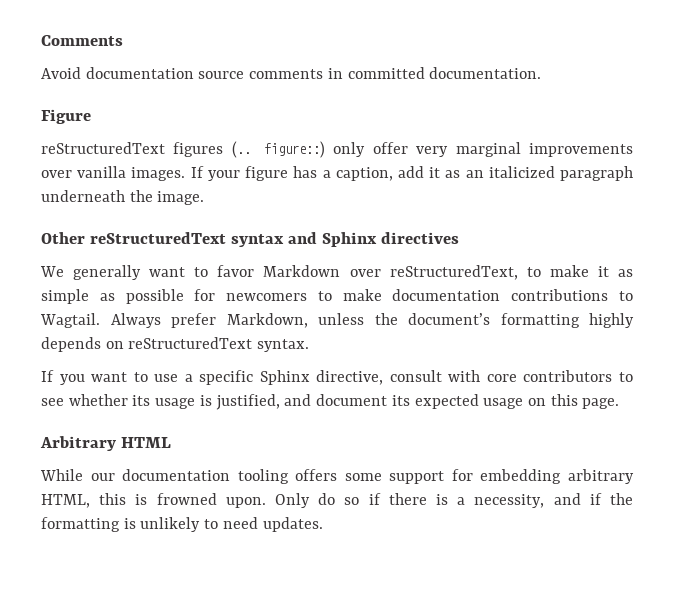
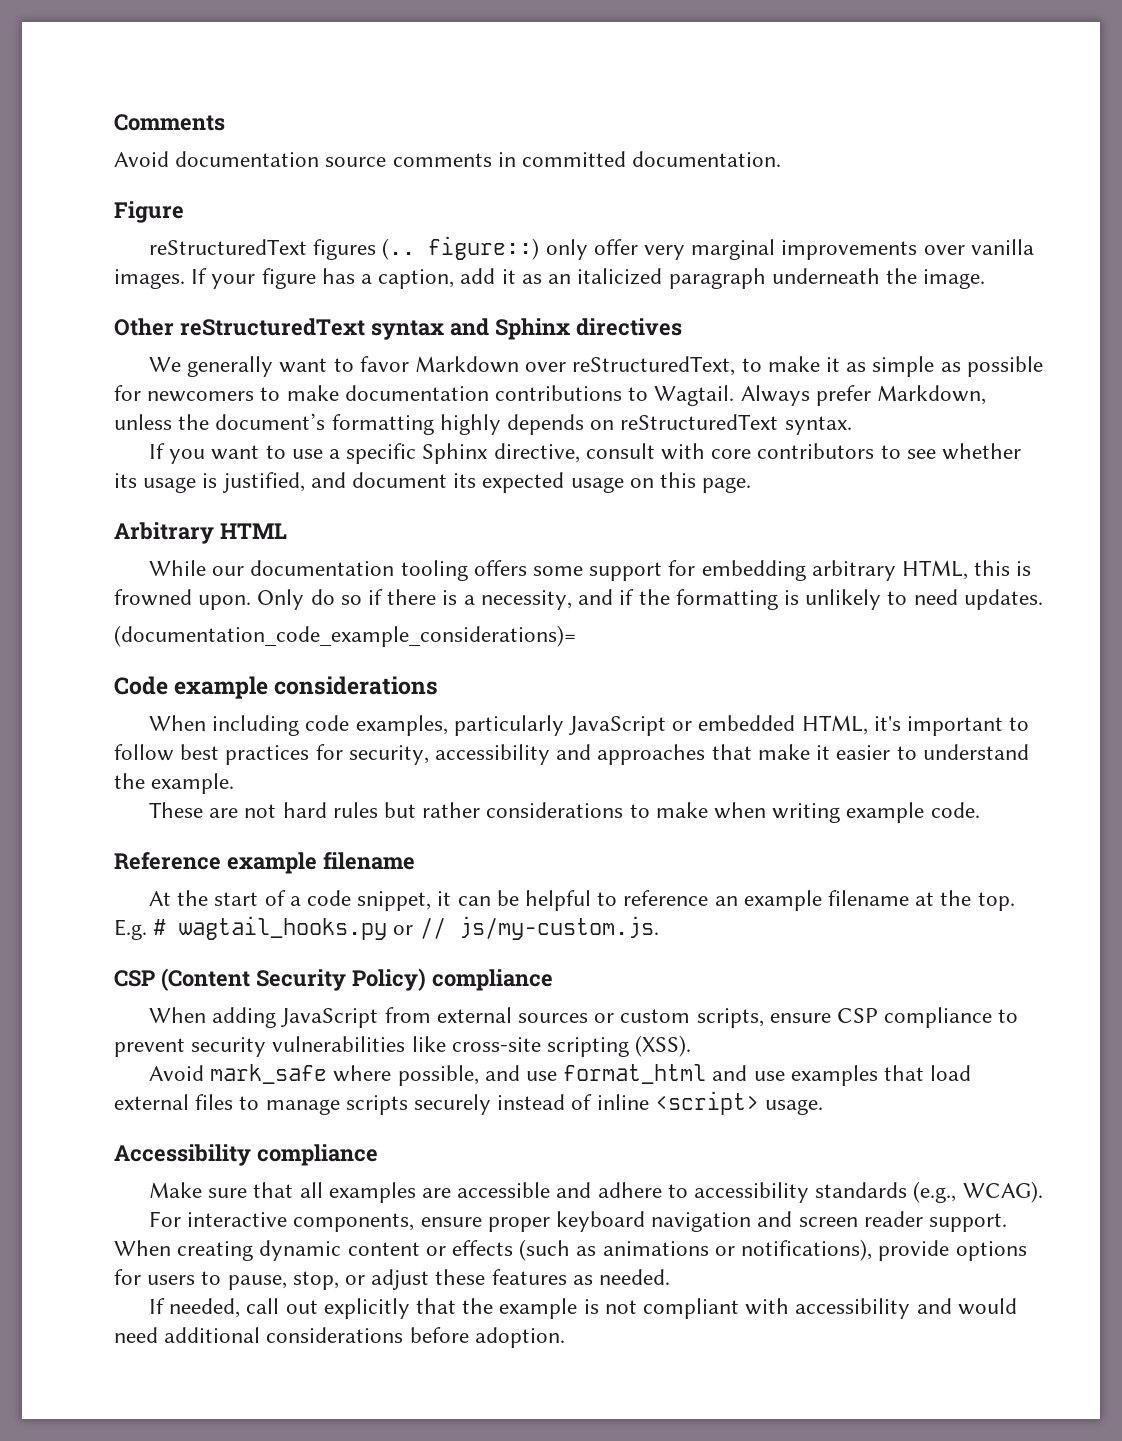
+ (documentation_code_example_considerations)=
+ Code example considerations
+ When including code examples, particularly JavaScript or embedded HTML, it's important to follow best practices for security, accessibility and approaches that make it easier to understand the example.
+ These are not hard rules but rather considerations to make when writing example code.
+ Reference example filename
+ At the start of a code snippet, it can be helpful to reference an example filename at the top. E.g. # wagtail_hooks.py or // js/my-custom.js.
+ CSP (Content Security Policy) compliance
+ When adding JavaScript from external sources or custom scripts, ensure CSP compliance to prevent security vulnerabilities like cross-site scripting (XSS).
+ Avoid mark_safe where possible, and use format_html and use examples that load external files to manage scripts securely instead of inline <script> usage.
+ Accessibility compliance
+ Make sure that all examples are accessible and adhere to accessibility standards (e.g., WCAG).
+ For interactive components, ensure proper keyboard navigation and screen reader support. When creating dynamic content or effects (such as animations or notifications), provide options for users to pause, stop, or adjust these features as needed.
+ If needed, call out explicitly that the example is not compliant with accessibility and would need additional considerations before adoption.

